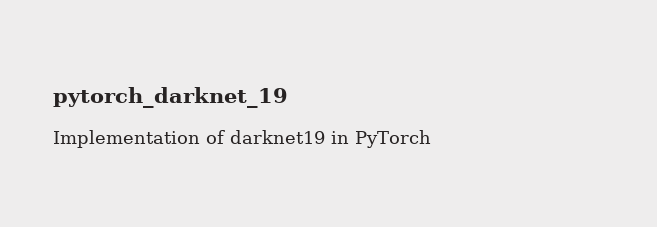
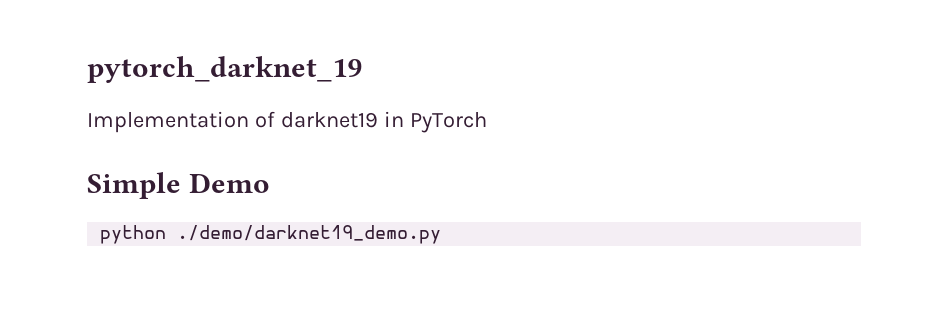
+ Simple Demo
+ python ./demo/darknet19_demo.py

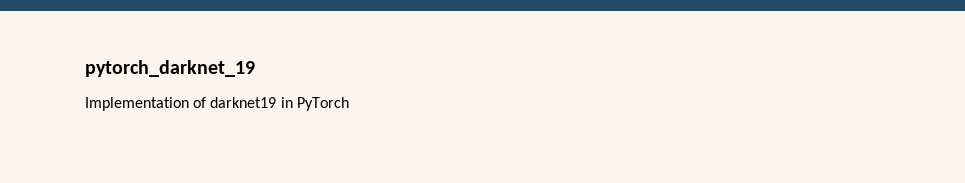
- Simple Demo
- python ./demo/darknet19_demo.py

